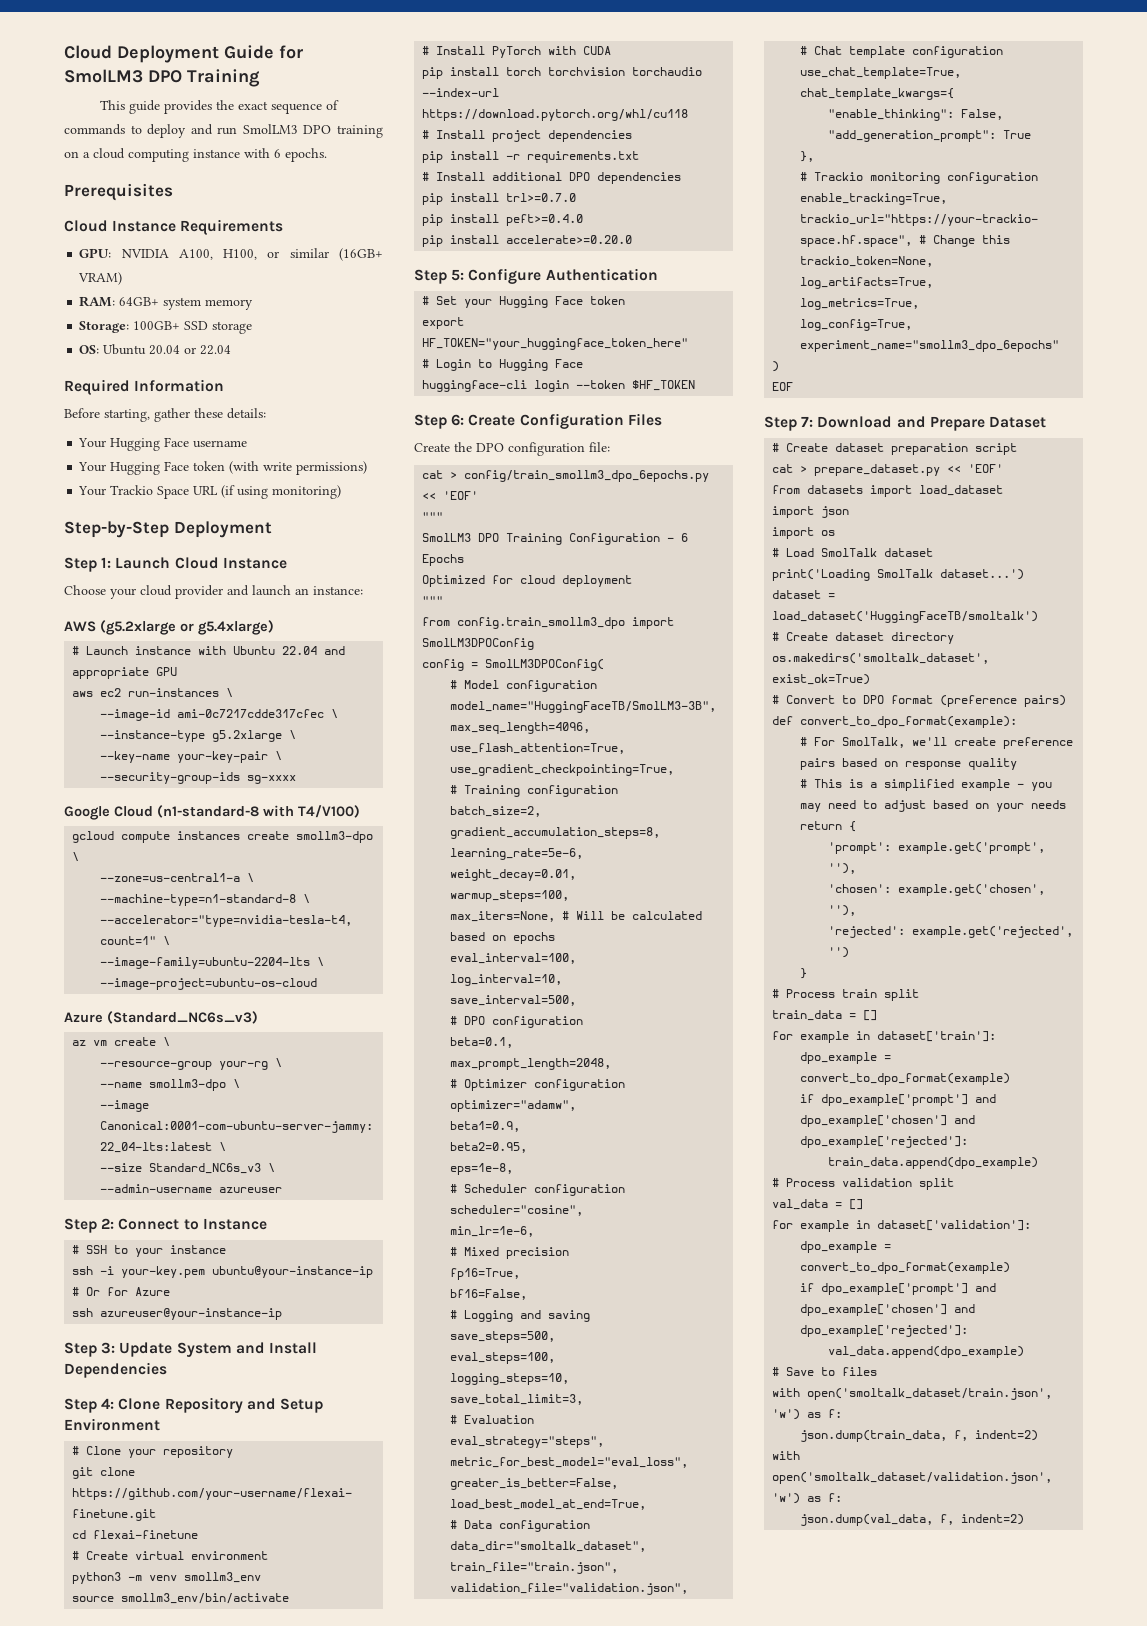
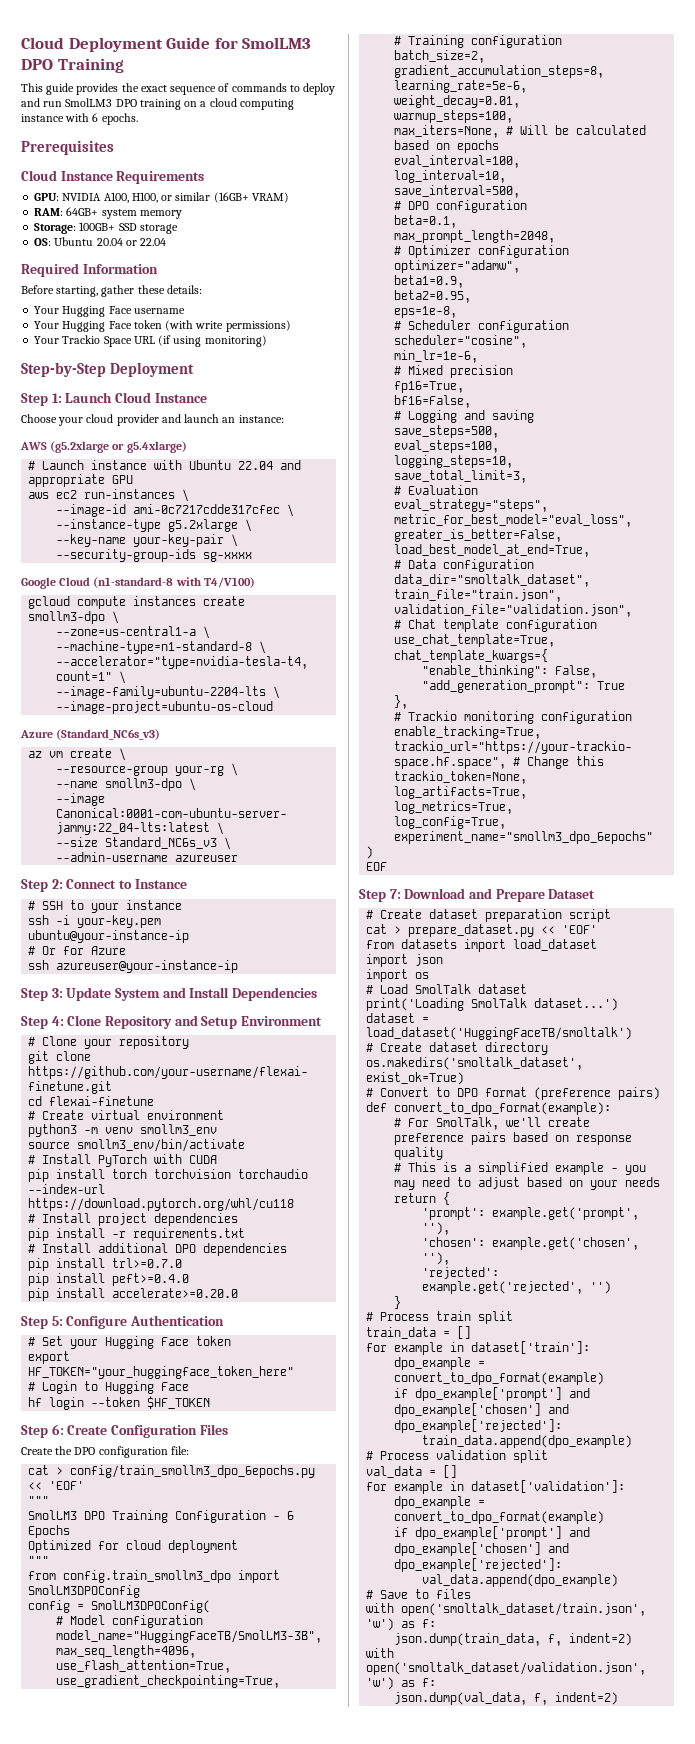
- huggingface-cli login --token $HF_TOKEN
+ hf login --token $HF_TOKEN

